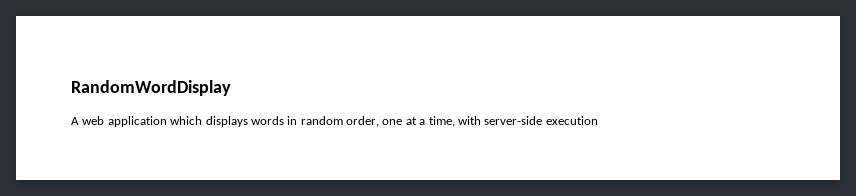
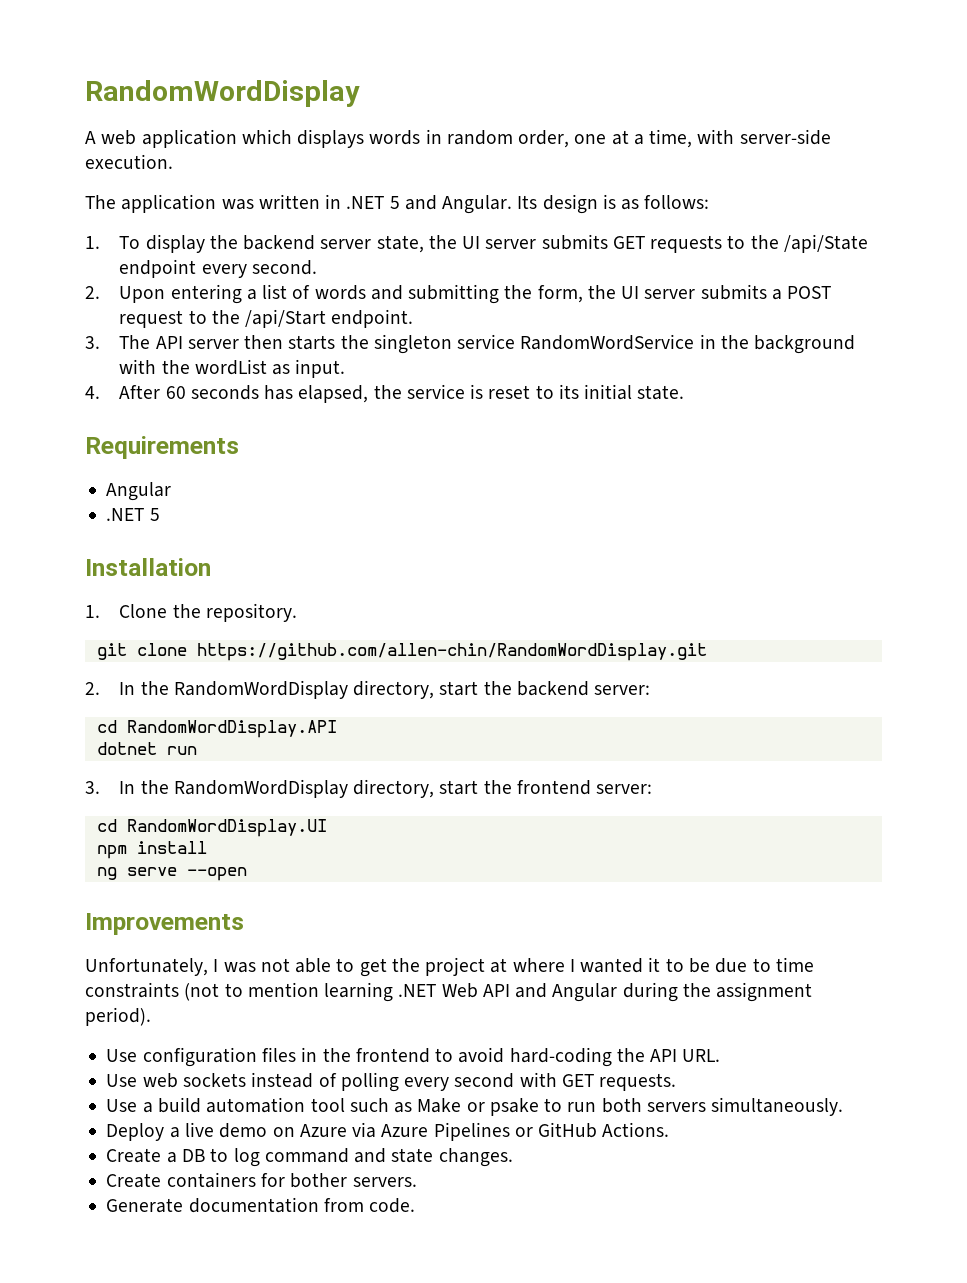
- A web application which displays words in random order, one at a time, with server-side execution
+ A web application which displays words in random order, one at a time, with server-side execution.
+ The application was written in .NET 5 and Angular. Its design is as follows:
+ 1. To display the backend server state, the UI server submits GET requests to the /api/State endpoint every second.
+ 2. Upon entering a list of words and submitting the form, the UI server submits a POST request to the /api/Start endpoint.
+ 3. The API server then starts the singleton service RandomWordService in the background with the wordList as input.
+ 4. After 60 seconds has elapsed, the service is reset to its initial state.
+ Requirements
+ Angular
+ .NET 5
+ Installation
+ 1. Clone the repository.
+ git clone https://github.com/allen-chin/RandomWordDisplay.git
+ 2. In the RandomWordDisplay directory, start the backend server:
+ cd RandomWordDisplay.API
+ dotnet run
+ 3. In the RandomWordDisplay directory, start the frontend server:
+ cd RandomWordDisplay.UI
+ npm install
+ ng serve --open
+ Improvements
+ Unfortunately, I was not able to get the project at where I wanted it to be due to time constraints (not to mention learning .NET Web API and Angular during the assignment period).
+ Use configuration files in the frontend to avoid hard-coding the API URL.
+ Use web sockets instead of polling every second with GET requests.
+ Use a build automation tool such as Make or psake to run both servers simultaneously.
+ Deploy a live demo on Azure via Azure Pipelines or GitHub Actions.
+ Create a DB to log command and state changes.
+ Create containers for bother servers.
+ Generate documentation from code.

